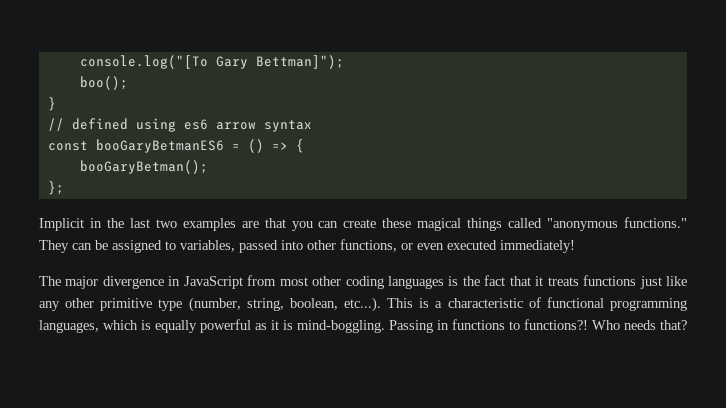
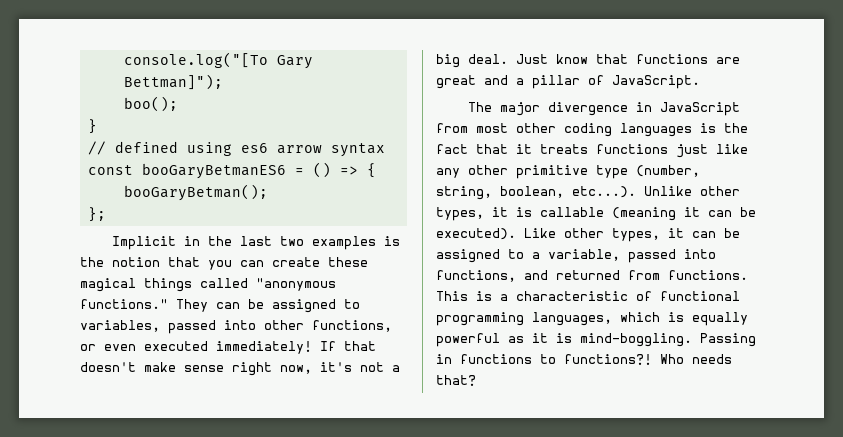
- Implicit in the last two examples are that you can create these magical things called "anonymous functions."
+ Implicit in the last two examples is the notion that you can create these magical things called "anonymous functions."
+ If that doesn't make sense right now, it's not a big deal. Just know that functions are great and a pillar of JavaScript.
- The major divergence in JavaScript from most other coding languages is the fact that it treats functions just like any other primitive type (number, string, boolean, etc...). This is a characteristic of functional programming languages, which is equally powerful as it is mind-boggling.
+ The major divergence in JavaScript from most other coding languages is the fact that it treats functions just like any other primitive type (number, string, boolean, etc...). Unlike other types, it is callable (meaning it can be executed). Like other types, it can be assigned to a variable, passed into functions, and returned from functions. This is a characteristic of functional programming languages, which is equally powerful as it is mind-boggling.

